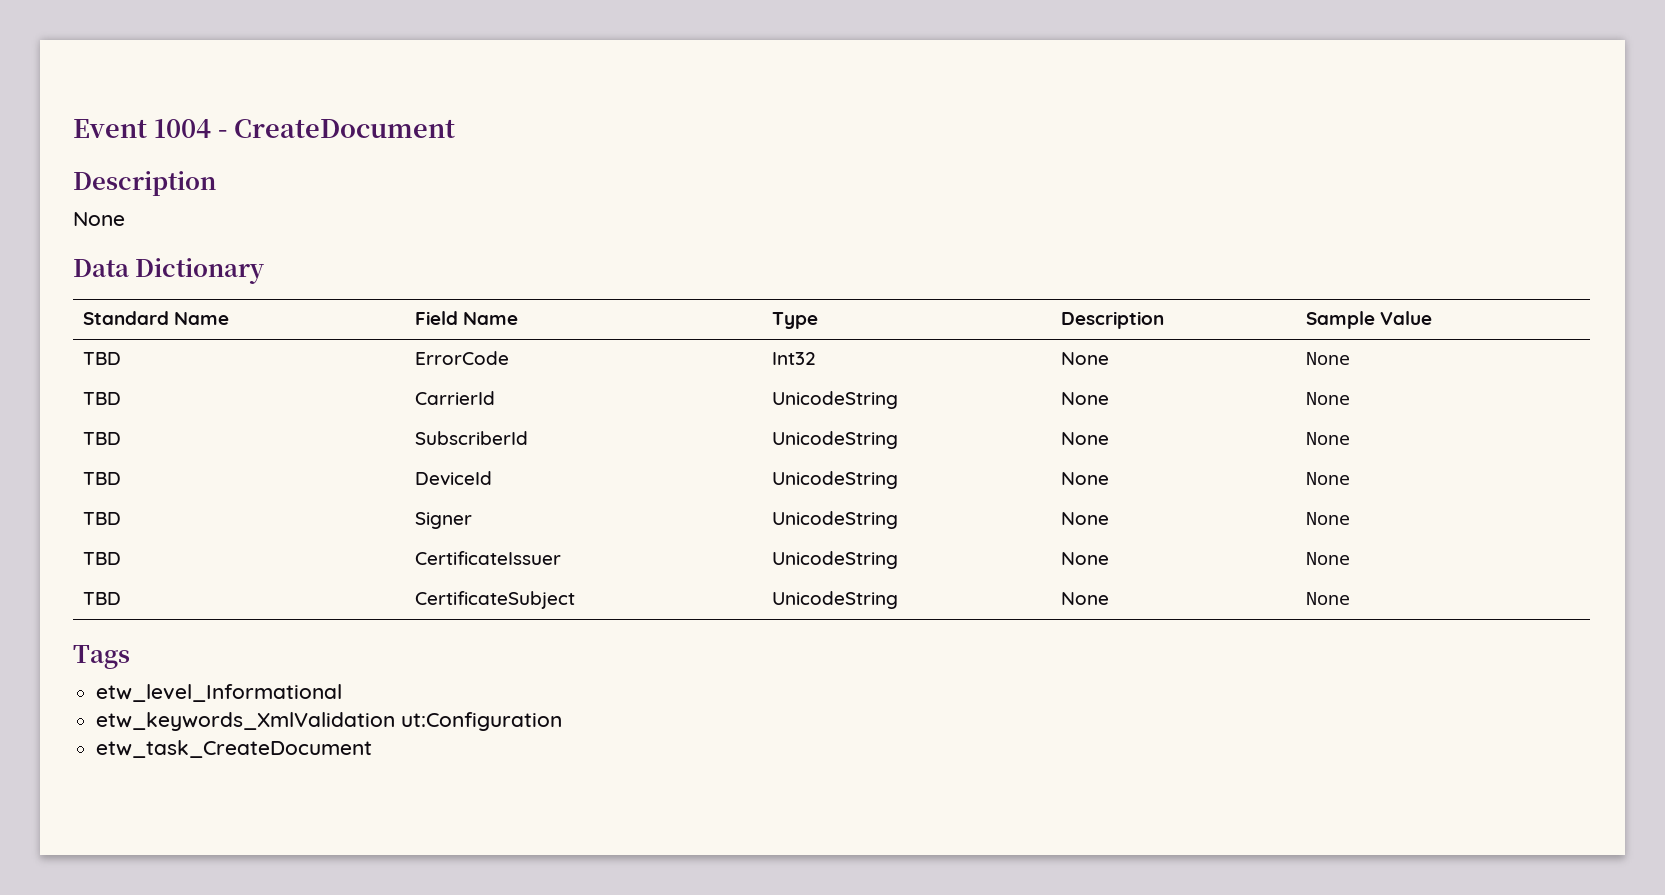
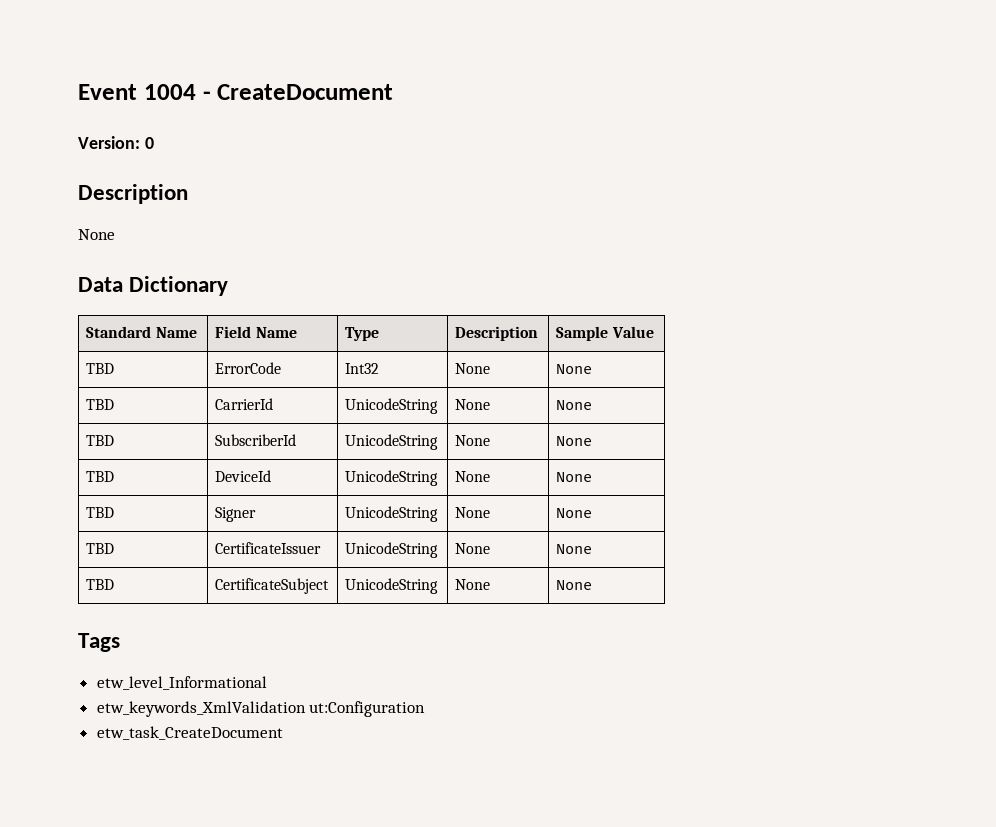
+ Version: 0

